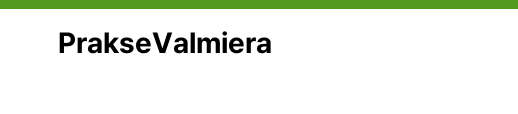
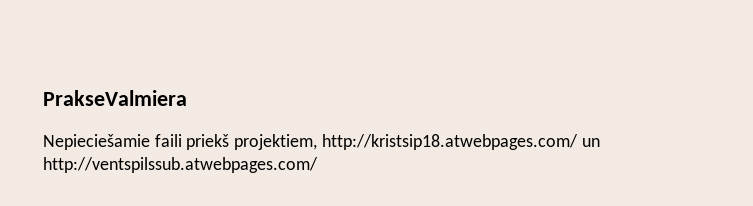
+ Nepieciešamie faili priekš projektiem, http://kristsip18.atwebpages.com/ un http://ventspilssub.atwebpages.com/

